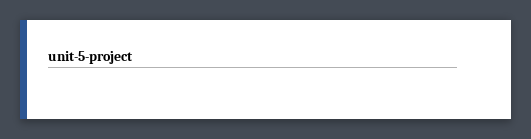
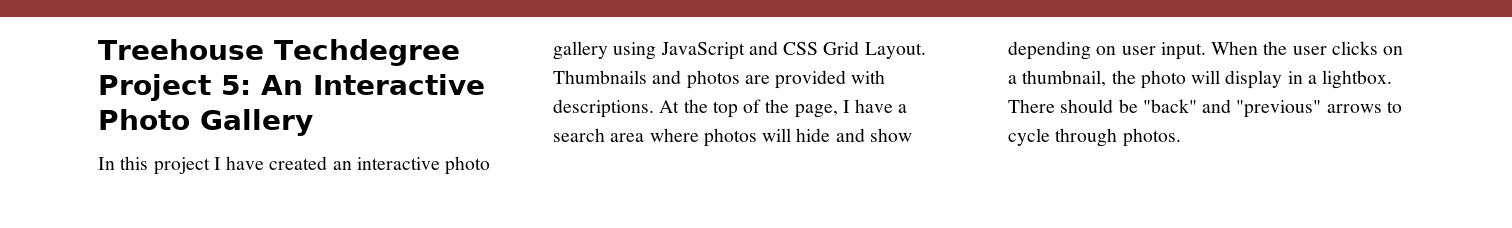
- unit-5-project
+ Treehouse Techdegree Project 5: An Interactive Photo Gallery
+ In this project I have created an interactive photo gallery using JavaScript and CSS Grid Layout. Thumbnails and photos are provided with descriptions. At the top of the page, I have a search area where photos will hide and show depending on user input. When the user clicks on a thumbnail, the photo will display in a lightbox. There should be "back" and "previous" arrows to cycle through photos.

